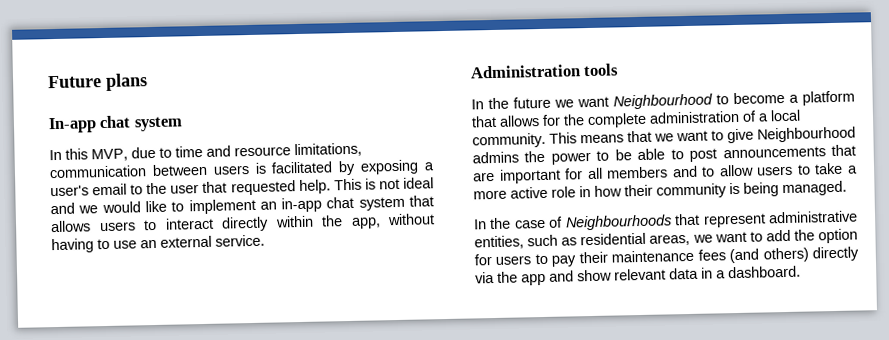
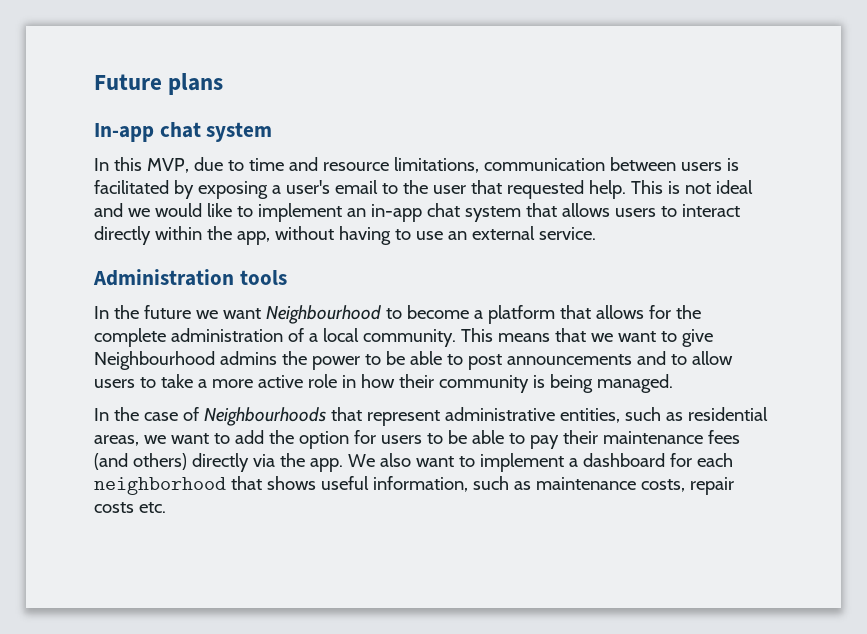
- This means that we want to give Neighbourhood admins the power to be able to post announcements that are important for all members and to allow users to take a more active role in how their community is being managed.
+ This means that we want to give Neighbourhood admins the power to be able to post announcements and to allow users to take a more active role in how their community is being managed.
- In the case of Neighbourhoods that represent administrative entities, such as residential areas, we want to add the option for users to pay their maintenance fees (and others) directly via the app and show relevant data in a dashboard.
+ In the case of Neighbourhoods that represent administrative entities, such as residential areas, we want to add the option for users to be able to pay their maintenance fees (and others) directly via the app. We also want to implement a dashboard for each neighborhood that shows useful information, such as maintenance costs, repair costs etc.

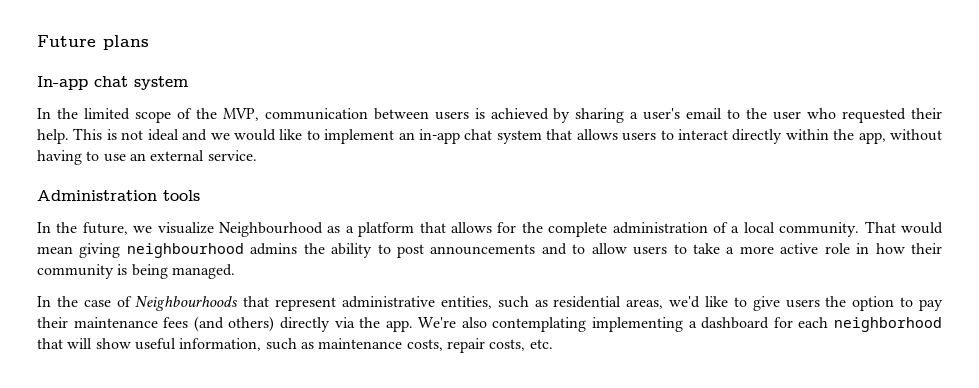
- In this MVP, due to time and resource limitations, communication between users is facilitated by exposing a user's email to the user that requested help.
+ In the limited scope of the MVP, communication between users is achieved by sharing a user's email to the user who requested their help.
- In the future we want Neighbourhood to become a platform that allows for the complete administration of a local community.
+ In the future, we visualize Neighbourhood as a platform that allows for the complete administration of a local community.
- This means that we want to give Neighbourhood admins the power to be able to post announcements and to allow users to take a more active role in how their community is being managed.
+ That would mean giving neighbourhood admins the ability to post announcements and to allow users to take a more active role in how their community is being managed.
- In the case of Neighbourhoods that represent administrative entities, such as residential areas, we want to add the option for users to be able to pay their maintenance fees (and others) directly via the app.
+ In the case of Neighbourhoods that represent administrative entities, such as residential areas, we'd like to give users the option to pay their maintenance fees (and others) directly via the app.
- We also want to implement a dashboard for each neighborhood that shows useful information, such as maintenance costs, repair costs etc.
+ We're also contemplating implementing a dashboard for each neighborhood that will show useful information, such as maintenance costs, repair costs, etc.

